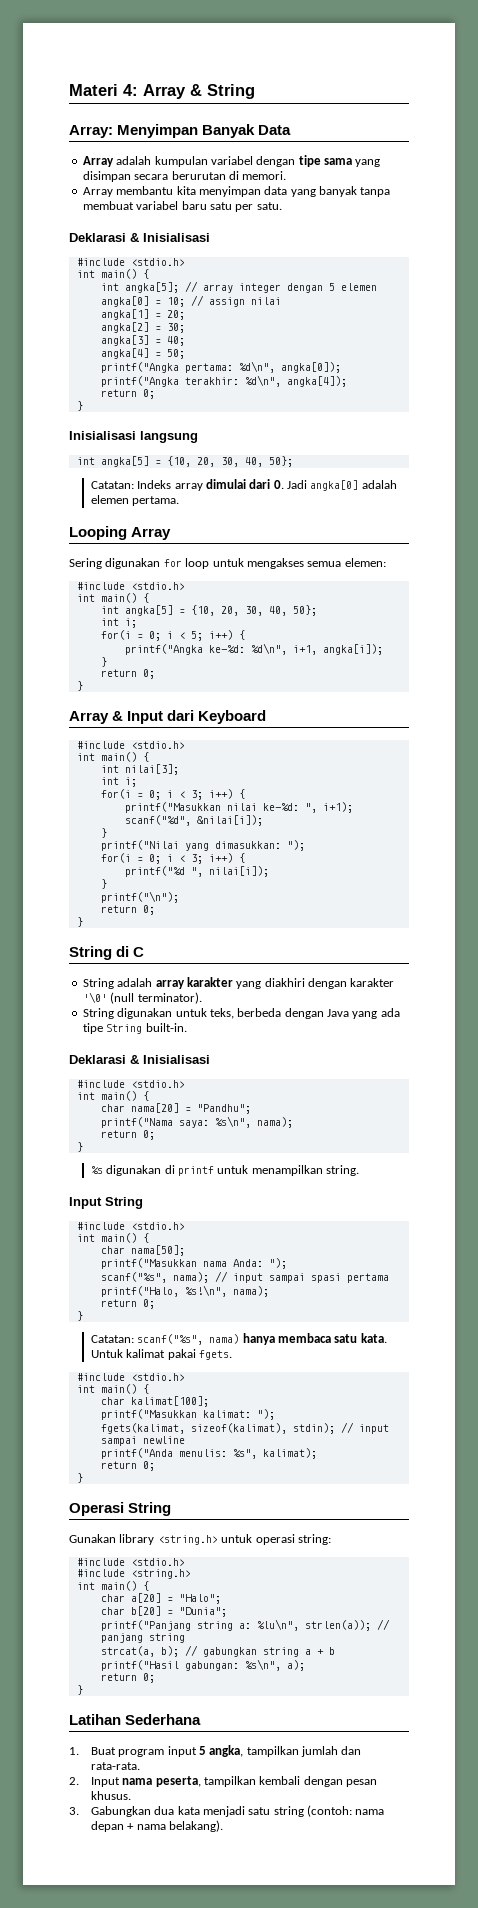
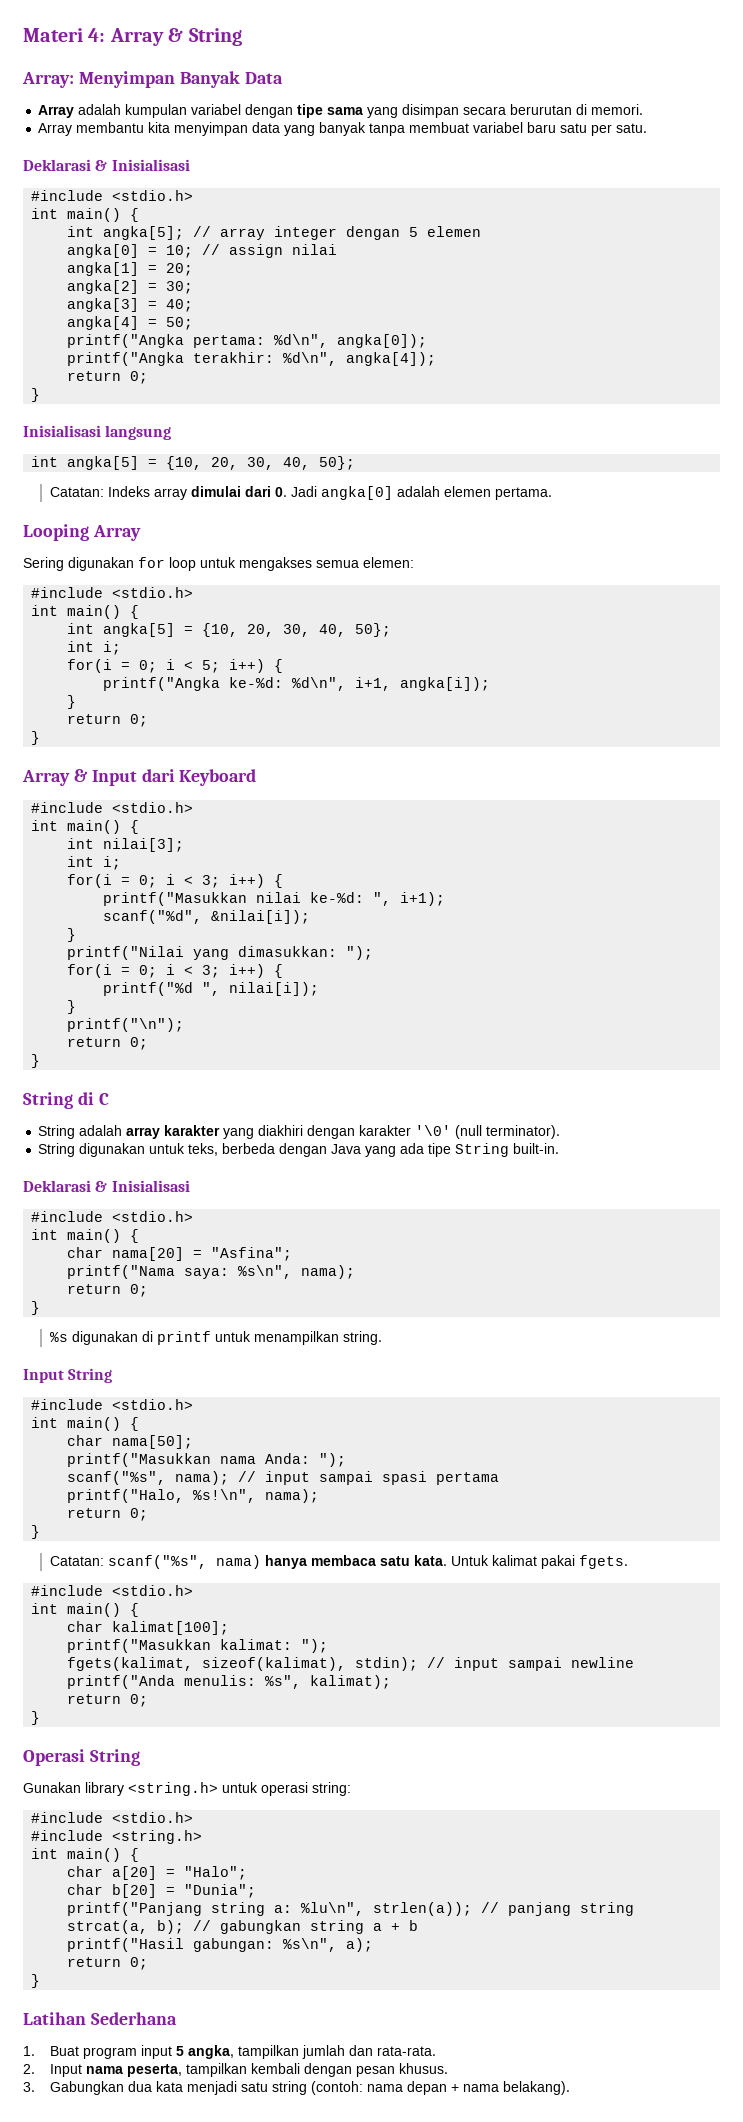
- char nama[20] = "Pandhu";
+ char nama[20] = "Asfina";

